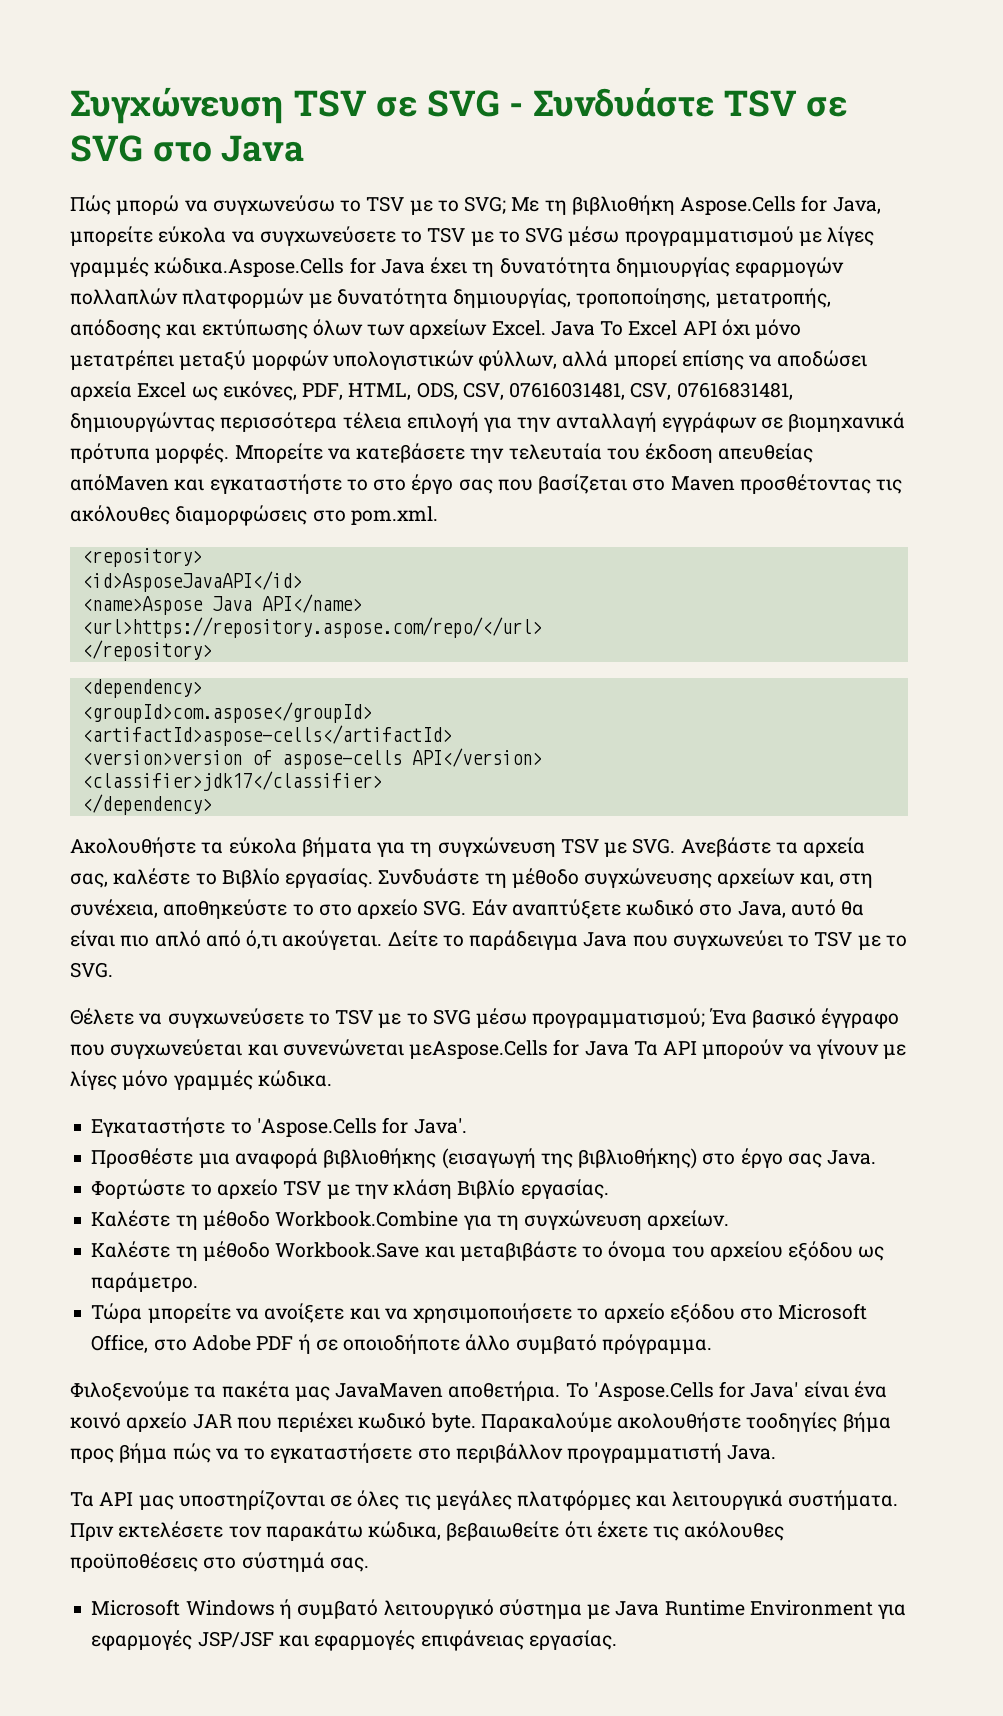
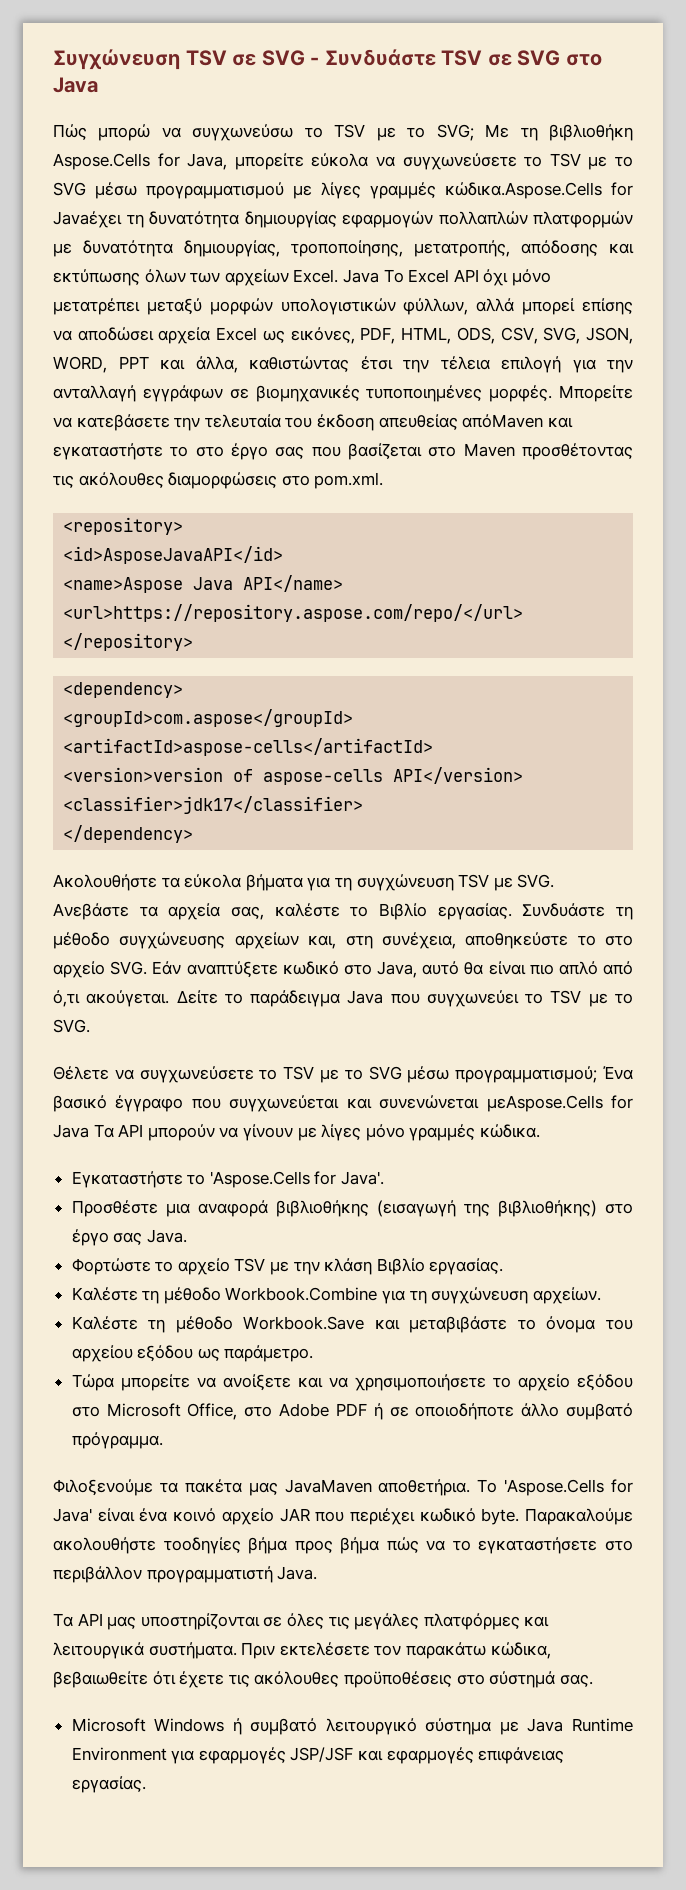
- Πώς μπορώ να συγχωνεύσω το TSV με το SVG; Με τη βιβλιοθήκη Aspose.Cells for Java, μπορείτε εύκολα να συγχωνεύσετε το TSV με το SVG μέσω προγραμματισμού με λίγες γραμμές κώδικα.Aspose.Cells for Java έχει τη δυνατότητα δημιουργίας εφαρμογών πολλαπλών πλατφορμών με δυνατότητα δημιουργίας, τροποποίησης, μετατροπής, απόδοσης και εκτύπωσης όλων των αρχείων Excel.
+ Πώς μπορώ να συγχωνεύσω το TSV με το SVG; Με τη βιβλιοθήκη Aspose.Cells for Java, μπορείτε εύκολα να συγχωνεύσετε το TSV με το SVG μέσω προγραμματισμού με λίγες γραμμές κώδικα.Aspose.Cells for Javaέχει τη δυνατότητα δημιουργίας εφαρμογών πολλαπλών πλατφορμών με δυνατότητα δημιουργίας, τροποποίησης, μετατροπής, απόδοσης και εκτύπωσης όλων των αρχείων Excel.
- Java Το Excel API όχι μόνο μετατρέπει μεταξύ μορφών υπολογιστικών φύλλων, αλλά μπορεί επίσης να αποδώσει αρχεία Excel ως εικόνες, PDF, HTML, ODS, CSV, 07616031481, CSV, 07616831481, δημιουργώντας περισσότερα τέλεια επιλογή για την ανταλλαγή εγγράφων σε βιομηχανικά πρότυπα μορφές.
+ Java Το Excel API όχι μόνο μετατρέπει μεταξύ μορφών υπολογιστικών φύλλων, αλλά μπορεί επίσης να αποδώσει αρχεία Excel ως εικόνες, PDF, HTML, ODS, CSV, SVG, JSON, WORD, PPT και άλλα, καθιστώντας έτσι την τέλεια επιλογή για την ανταλλαγή εγγράφων σε βιομηχανικές τυποποιημένες μορφές.

